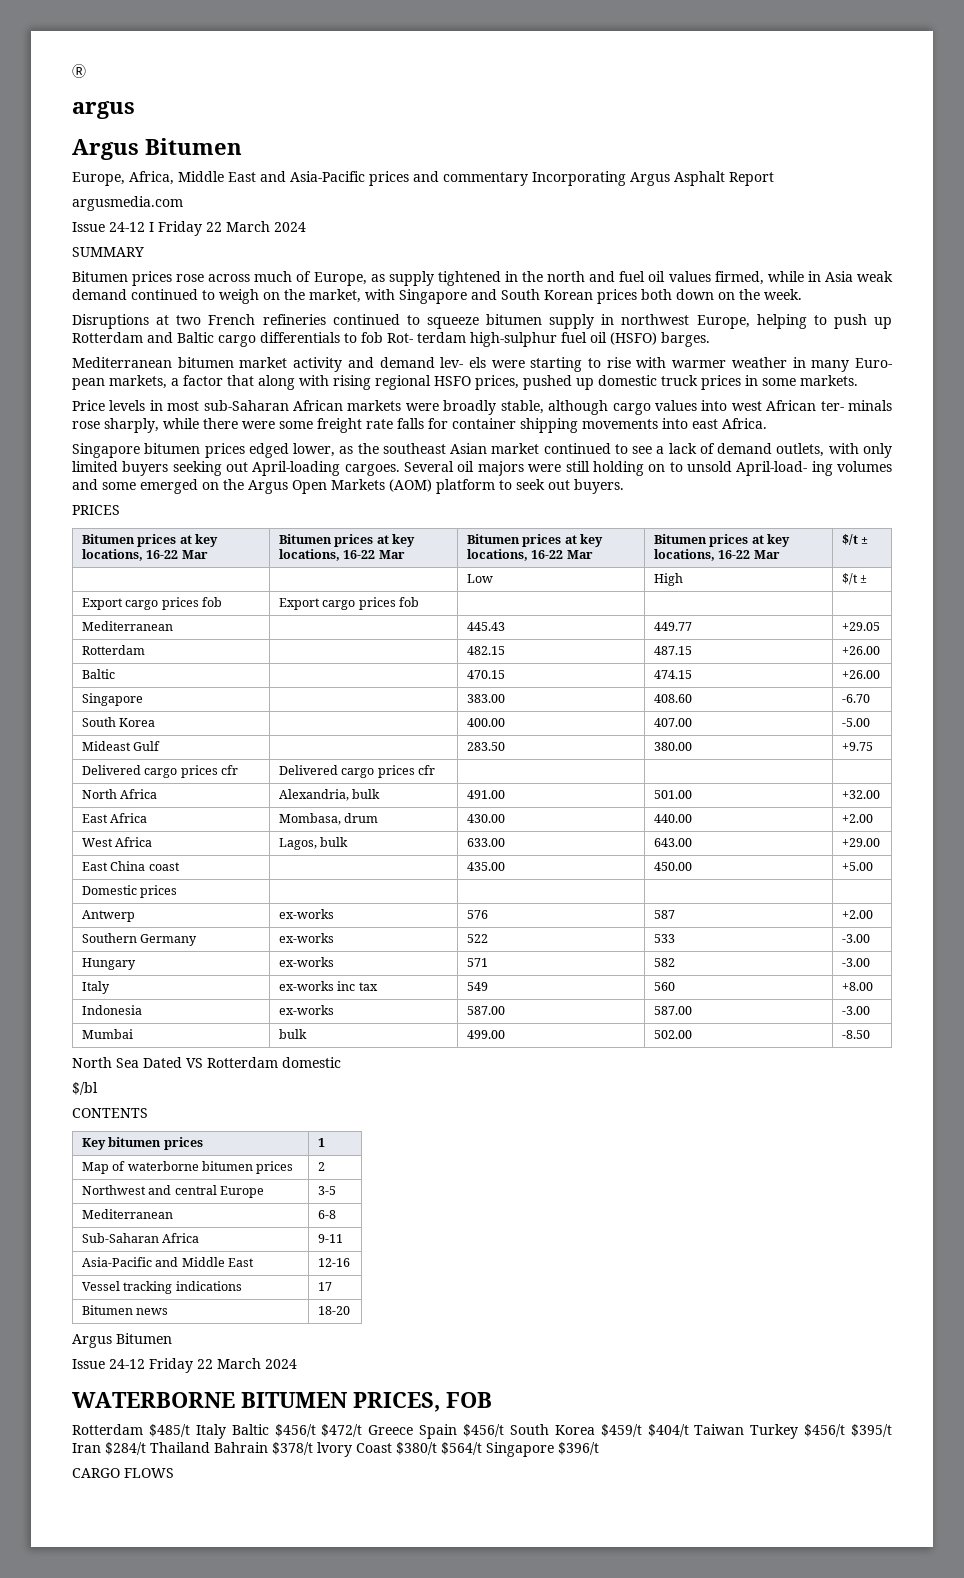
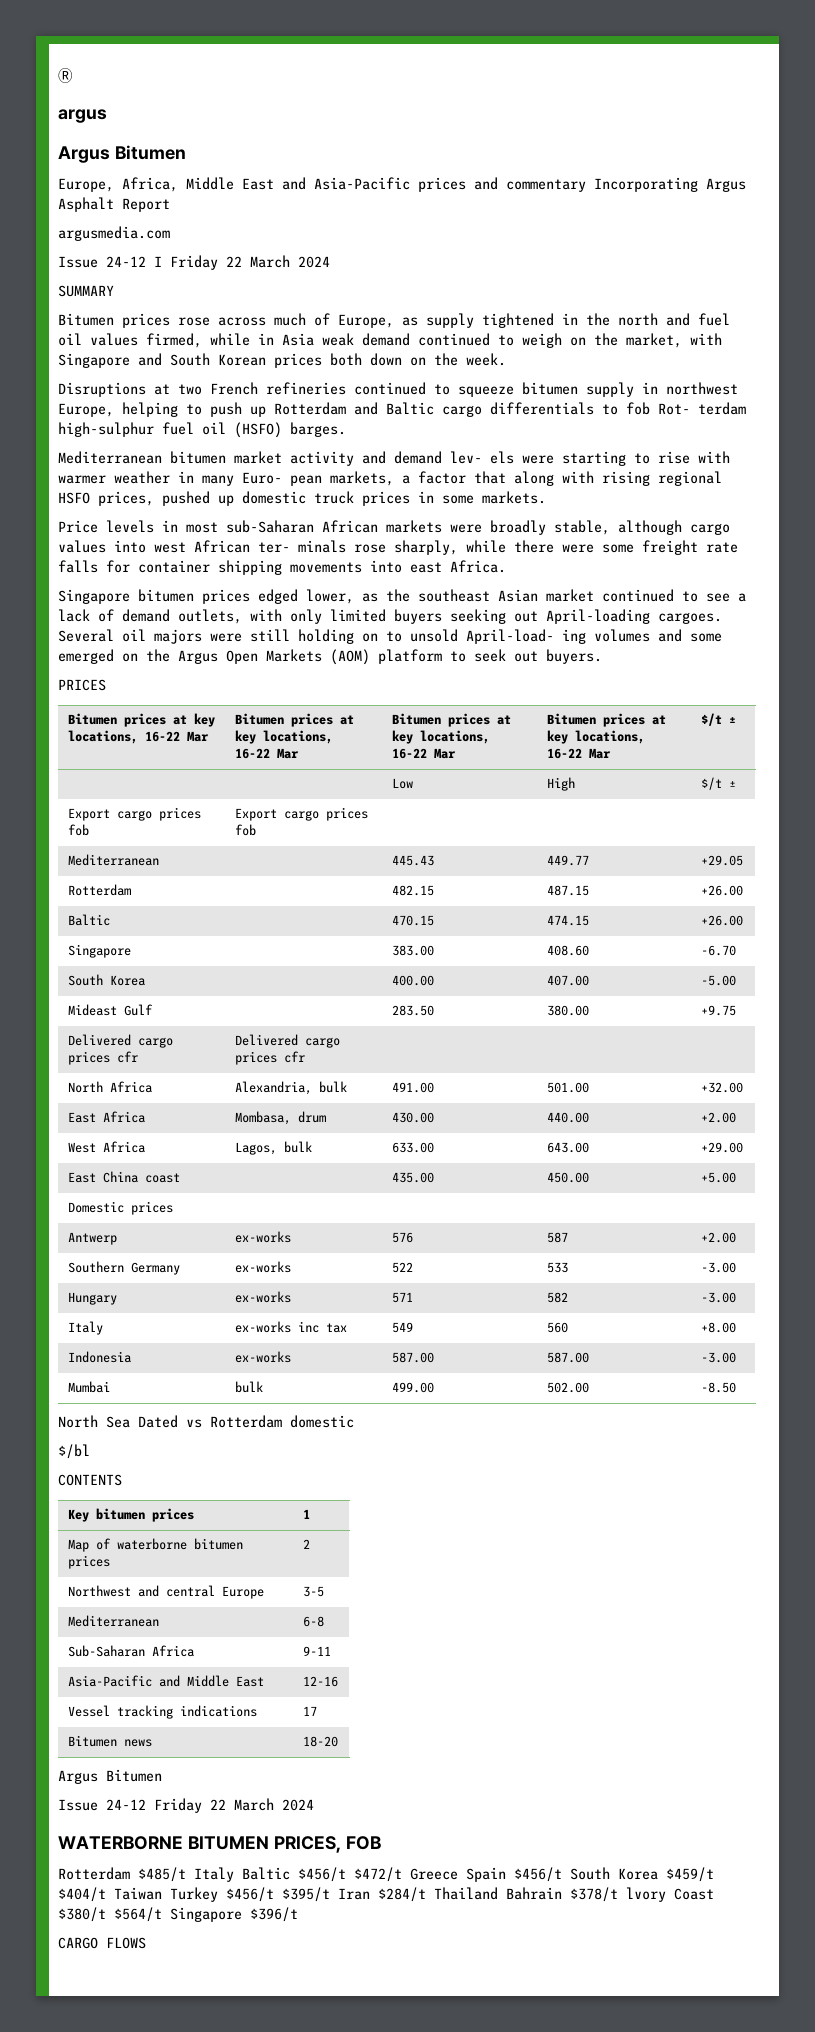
- North Sea Dated VS Rotterdam domestic
+ North Sea Dated vs Rotterdam domestic

